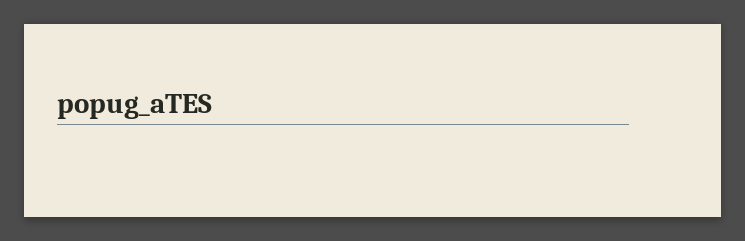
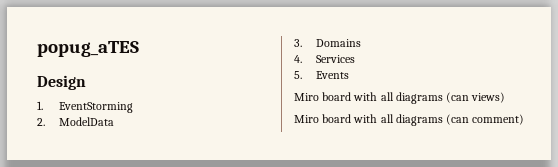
+ Design
+ 1. EventStorming
+ 2. ModelData
+ 3. Domains
+ 4. Services
+ 5. Events
+ Miro board with all diagrams (can views)
+ Miro board with all diagrams (can comment)

